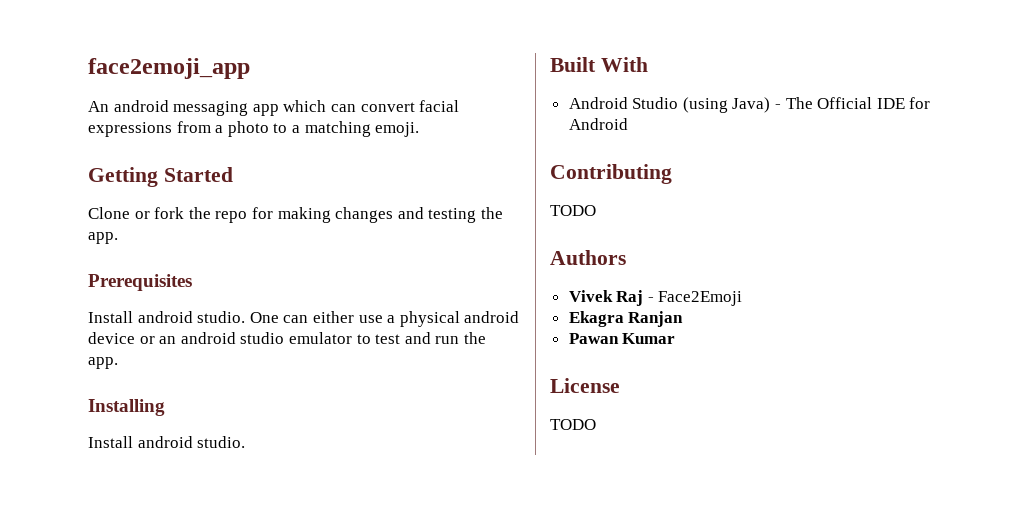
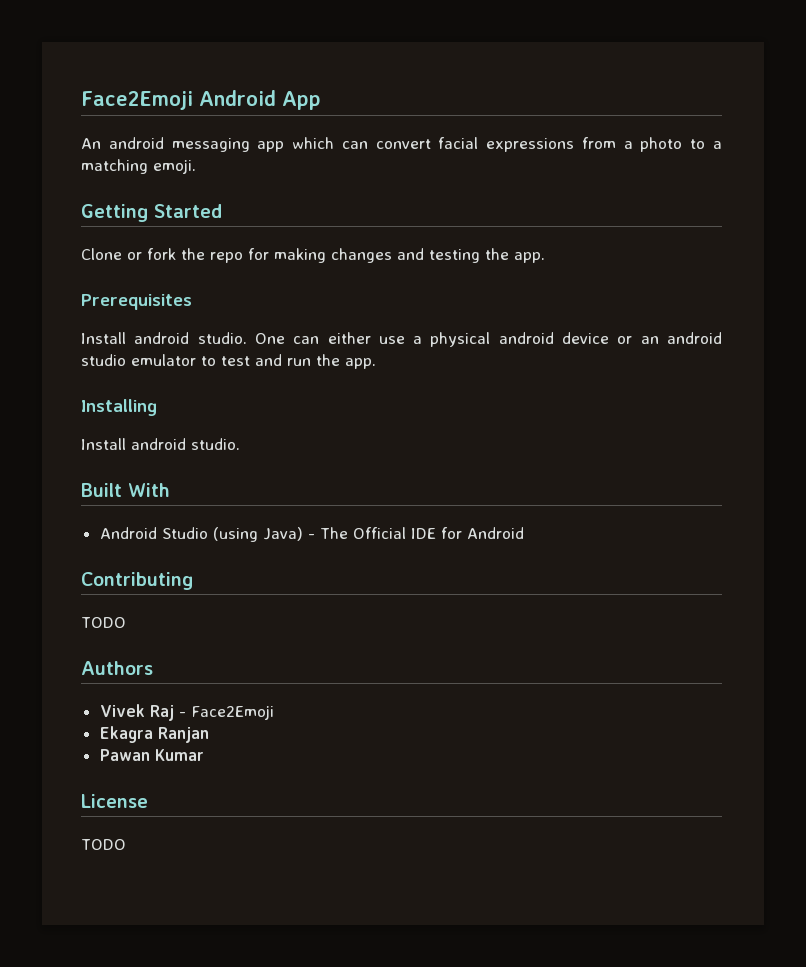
- face2emoji_app
+ Face2Emoji Android App

